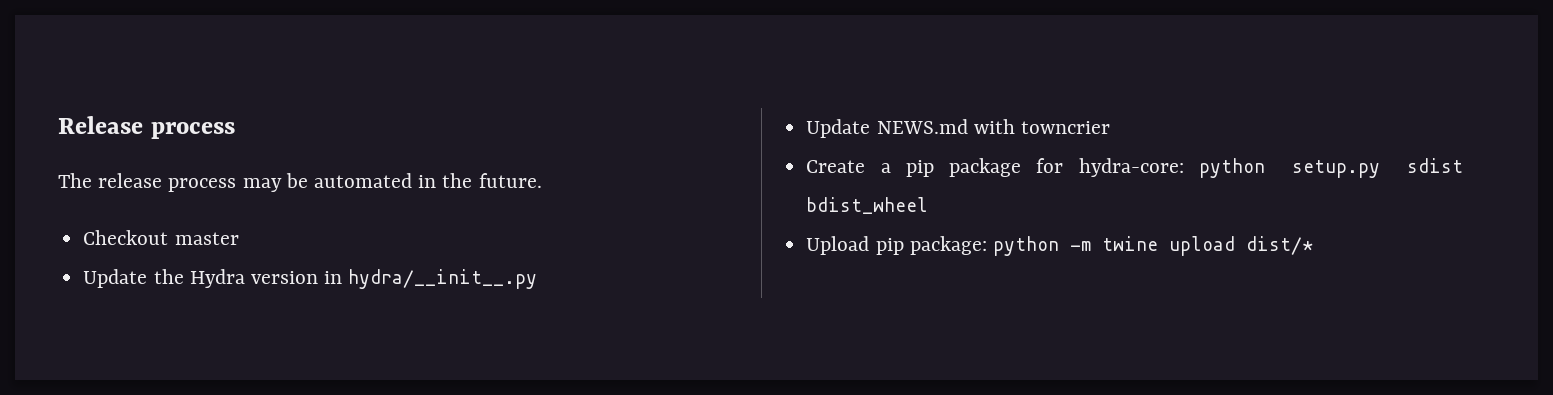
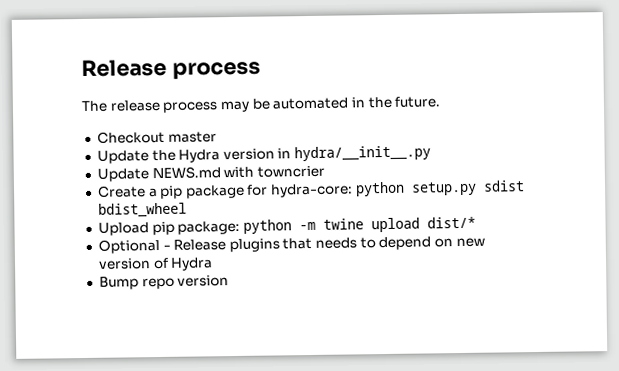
+ Optional - Release plugins that needs to depend on new version of Hydra
+ Bump repo version

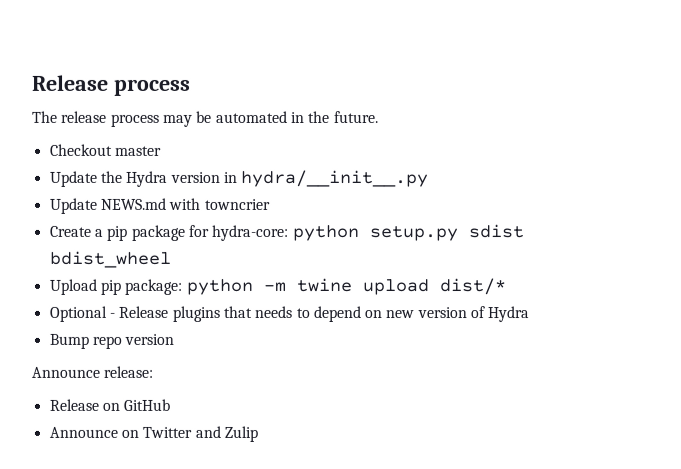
+ Announce release:
+ Release on GitHub
+ Announce on Twitter and Zulip

